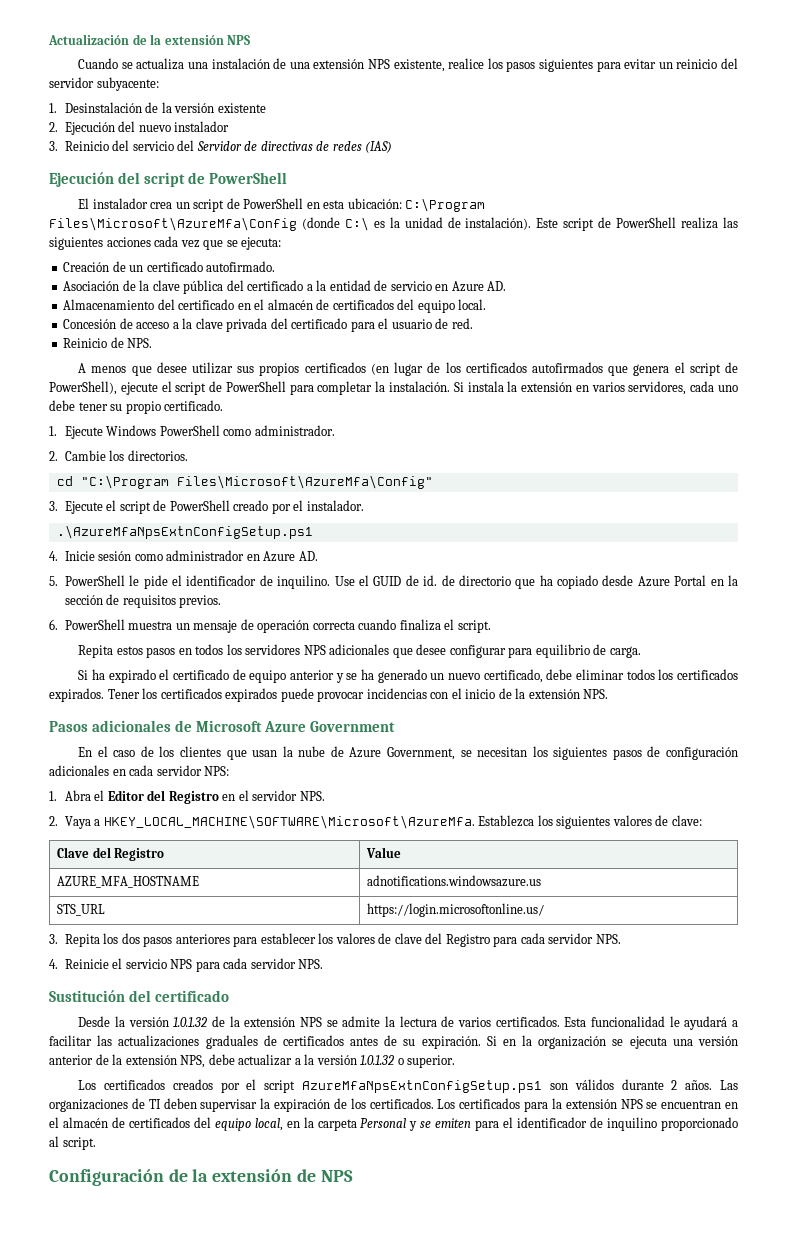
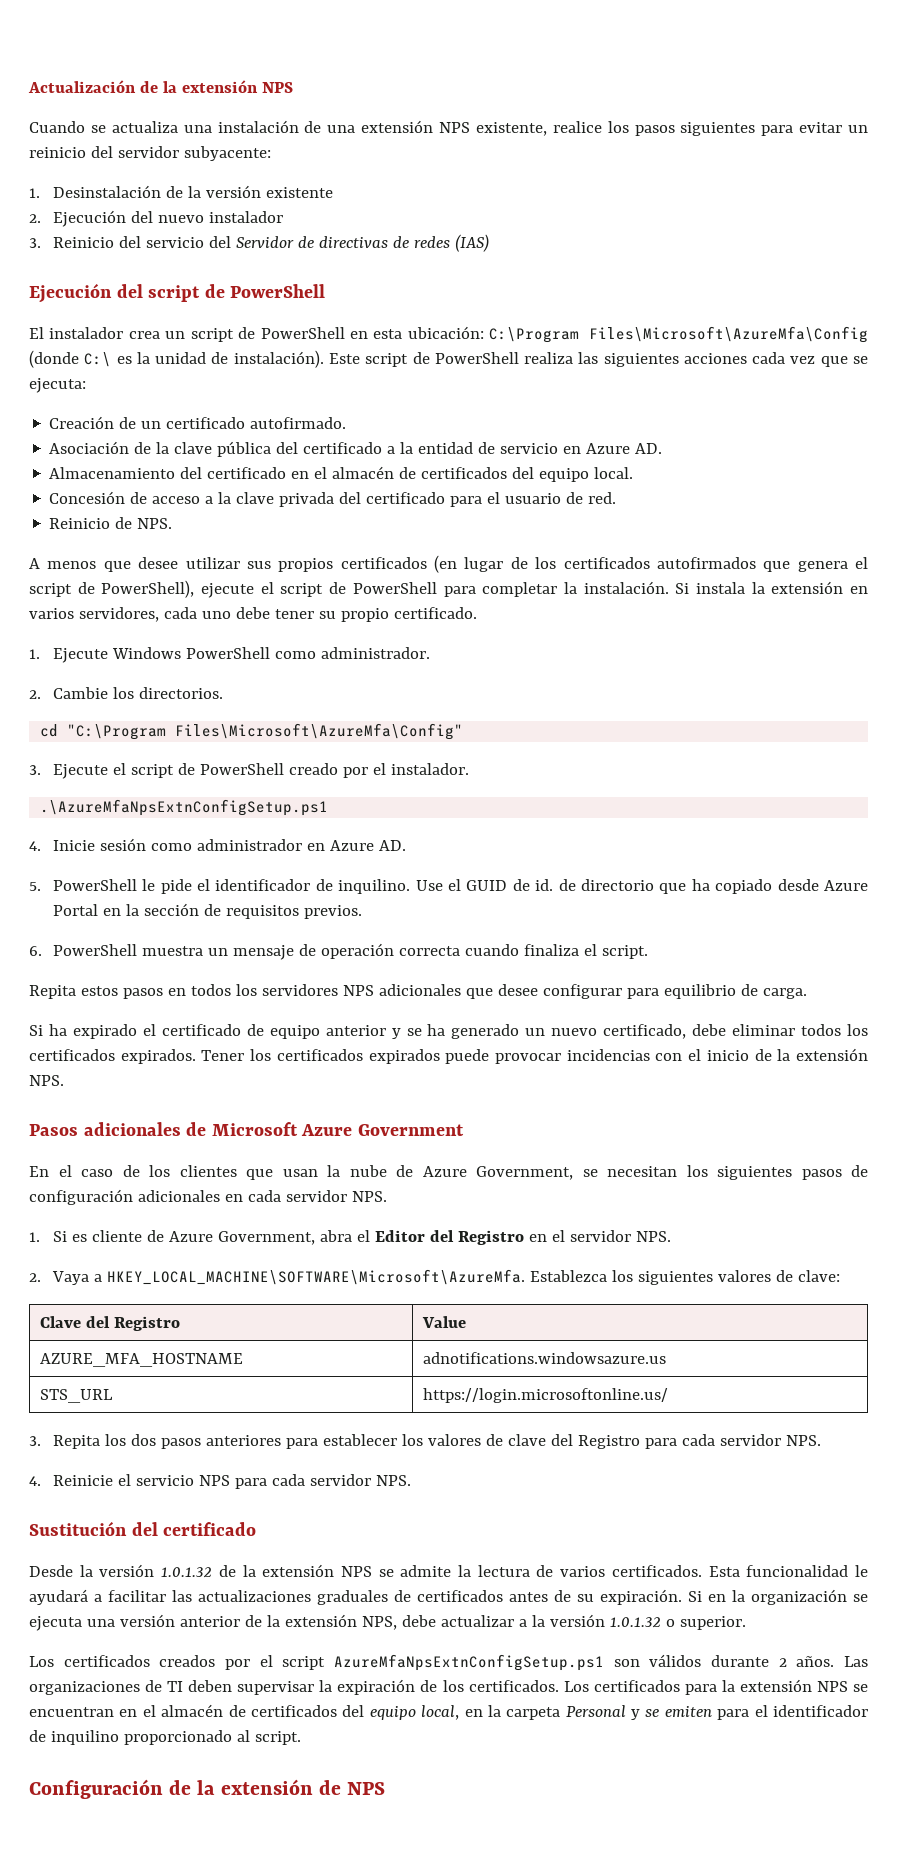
- En el caso de los clientes que usan la nube de Azure Government, se necesitan los siguientes pasos de configuración adicionales en cada servidor NPS:
- 1. Abra el Editor del Registro en el servidor NPS.
+ En el caso de los clientes que usan la nube de Azure Government, se necesitan los siguientes pasos de configuración adicionales en cada servidor NPS.
+ 1. Si es cliente de Azure Government, abra el Editor del Registro en el servidor NPS.

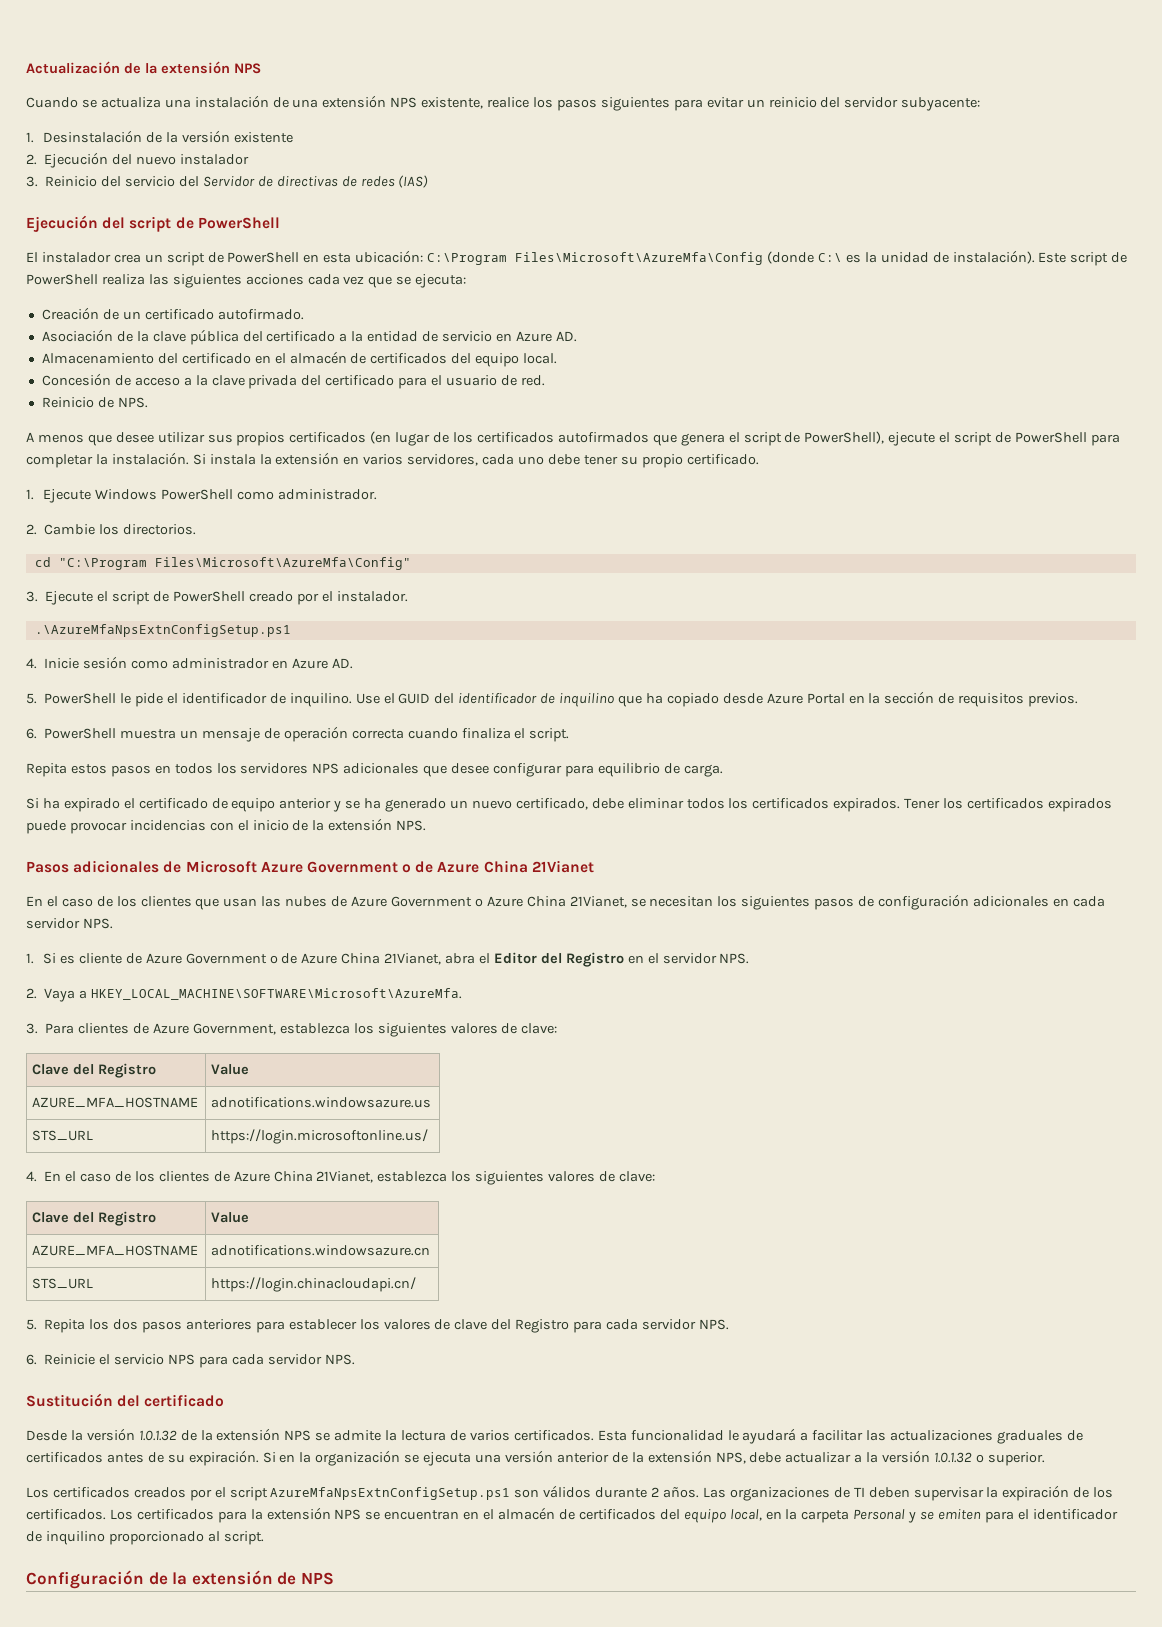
- Use el GUID de id. de directorio que ha copiado desde Azure Portal en la sección de requisitos previos.
+ Use el GUID del identificador de inquilino que ha copiado desde Azure Portal en la sección de requisitos previos.
- Pasos adicionales de Microsoft Azure Government
+ Pasos adicionales de Microsoft Azure Government o de Azure China 21Vianet
- En el caso de los clientes que usan la nube de Azure Government, se necesitan los siguientes pasos de configuración adicionales en cada servidor NPS.
+ En el caso de los clientes que usan las nubes de Azure Government o Azure China 21Vianet, se necesitan los siguientes pasos de configuración adicionales en cada servidor NPS.
- 1. Si es cliente de Azure Government, abra el Editor del Registro en el servidor NPS.
+ 1. Si es cliente de Azure Government o de Azure China 21Vianet, abra el Editor del Registro en el servidor NPS.
- 2. Vaya a HKEY_LOCAL_MACHINE\SOFTWARE\Microsoft\AzureMfa. Establezca los siguientes valores de clave:
+ 2. Vaya a HKEY_LOCAL_MACHINE\SOFTWARE\Microsoft\AzureMfa.
+ 3. Para clientes de Azure Government, establezca los siguientes valores de clave:
- 3. Repita los dos pasos anteriores para establecer los valores de clave del Registro para cada servidor NPS.
+ 4. En el caso de los clientes de Azure China 21Vianet, establezca los siguientes valores de clave:
+ Clave del Registro | Value
+ AZURE_MFA_HOSTNAME | adnotifications.windowsazure.cn
+ STS_URL | https://login.chinacloudapi.cn/
+ 5. Repita los dos pasos anteriores para establecer los valores de clave del Registro para cada servidor NPS.
- 4. Reinicie el servicio NPS para cada servidor NPS.
+ 6. Reinicie el servicio NPS para cada servidor NPS.

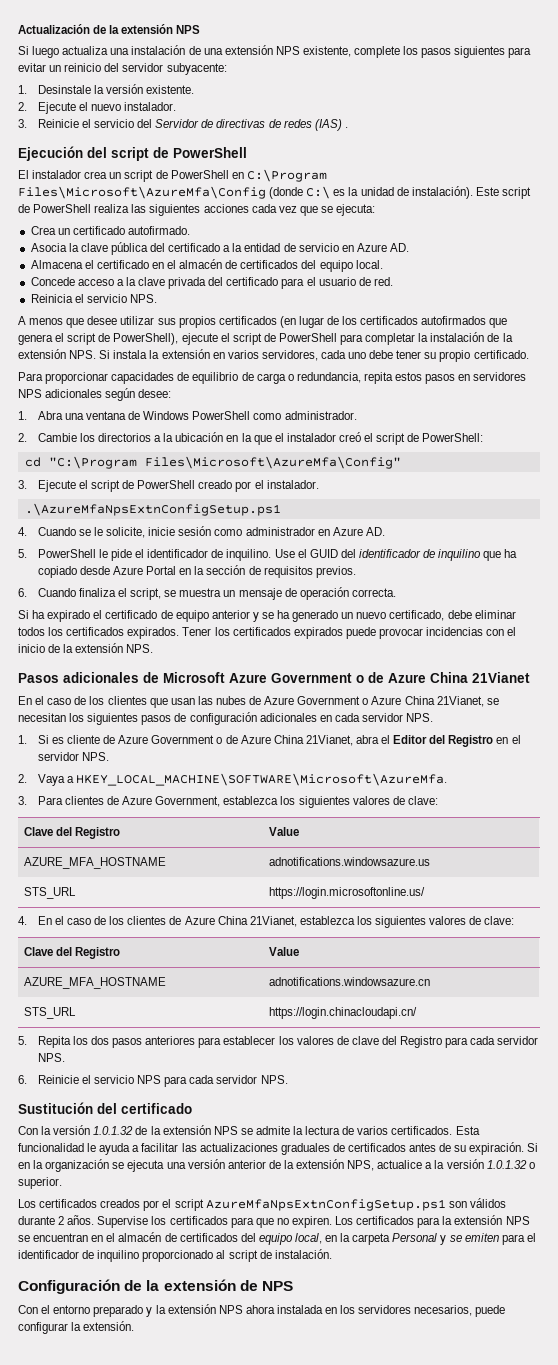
- Cuando se actualiza una instalación de una extensión NPS existente, realice los pasos siguientes para evitar un reinicio del servidor subyacente:
+ Si luego actualiza una instalación de una extensión NPS existente, complete los pasos siguientes para evitar un reinicio del servidor subyacente:
- 1. Desinstalación de la versión existente
- 2. Ejecución del nuevo instalador
- 3. Reinicio del servicio del Servidor de directivas de redes (IAS)
+ 1. Desinstale la versión existente.
+ 2. Ejecute el nuevo instalador.
+ 3. Reinicie el servicio del Servidor de directivas de redes (IAS) .
- El instalador crea un script de PowerShell en esta ubicación: C:\Program Files\Microsoft\AzureMfa\Config (donde C:\ es la unidad de instalación).
+ El instalador crea un script de PowerShell en C:\Program Files\Microsoft\AzureMfa\Config (donde C:\ es la unidad de instalación).
- Creación de un certificado autofirmado.
+ Crea un certificado autofirmado.
- Asociación de la clave pública del certificado a la entidad de servicio en Azure AD.
+ Asocia la clave pública del certificado a la entidad de servicio en Azure AD.
- Almacenamiento del certificado en el almacén de certificados del equipo local.
+ Almacena el certificado en el almacén de certificados del equipo local.
- Concesión de acceso a la clave privada del certificado para el usuario de red.
+ Concede acceso a la clave privada del certificado para el usuario de red.
- Reinicio de NPS.
+ Reinicia el servicio NPS.
- A menos que desee utilizar sus propios certificados (en lugar de los certificados autofirmados que genera el script de PowerShell), ejecute el script de PowerShell para completar la instalación. Si instala la extensión en varios servidores, cada uno debe tener su propio certificado.
+ A menos que desee utilizar sus propios certificados (en lugar de los certificados autofirmados que genera el script de PowerShell), ejecute el script de PowerShell para completar la instalación de la extensión NPS. Si instala la extensión en varios servidores, cada uno debe tener su propio certificado.
- 1. Ejecute Windows PowerShell como administrador.
+ Para proporcionar capacidades de equilibrio de carga o redundancia, repita estos pasos en servidores NPS adicionales según desee:
+ 1. Abra una ventana de Windows PowerShell como administrador.
- 2. Cambie los directorios.
+ 2. Cambie los directorios a la ubicación en la que el instalador creó el script de PowerShell:
- 4. Inicie sesión como administrador en Azure AD.
+ 4. Cuando se le solicite, inicie sesión como administrador en Azure AD.
- 6. PowerShell muestra un mensaje de operación correcta cuando finaliza el script.
- Repita estos pasos en todos los servidores NPS adicionales que desee configurar para equilibrio de carga.
+ 6. Cuando finaliza el script, se muestra un mensaje de operación correcta.
- Desde la versión 1.0.1.32 de la extensión NPS se admite la lectura de varios certificados.
+ Con la versión 1.0.1.32 de la extensión NPS se admite la lectura de varios certificados.
- Esta funcionalidad le ayudará a facilitar las actualizaciones graduales de certificados antes de su expiración.
+ Esta funcionalidad le ayuda a facilitar las actualizaciones graduales de certificados antes de su expiración.
- Si en la organización se ejecuta una versión anterior de la extensión NPS, debe actualizar a la versión 1.0.1.32 o superior.
+ Si en la organización se ejecuta una versión anterior de la extensión NPS, actualice a la versión 1.0.1.32 o superior.
- Las organizaciones de TI deben supervisar la expiración de los certificados.
+ Supervise los certificados para que no expiren.
- Los certificados para la extensión NPS se encuentran en el almacén de certificados del equipo local, en la carpeta Personal y se emiten para el identificador de inquilino proporcionado al script.
+ Los certificados para la extensión NPS se encuentran en el almacén de certificados del equipo local, en la carpeta Personal y se emiten para el identificador de inquilino proporcionado al script de instalación.
+ Con el entorno preparado y la extensión NPS ahora instalada en los servidores necesarios, puede configurar la extensión.

